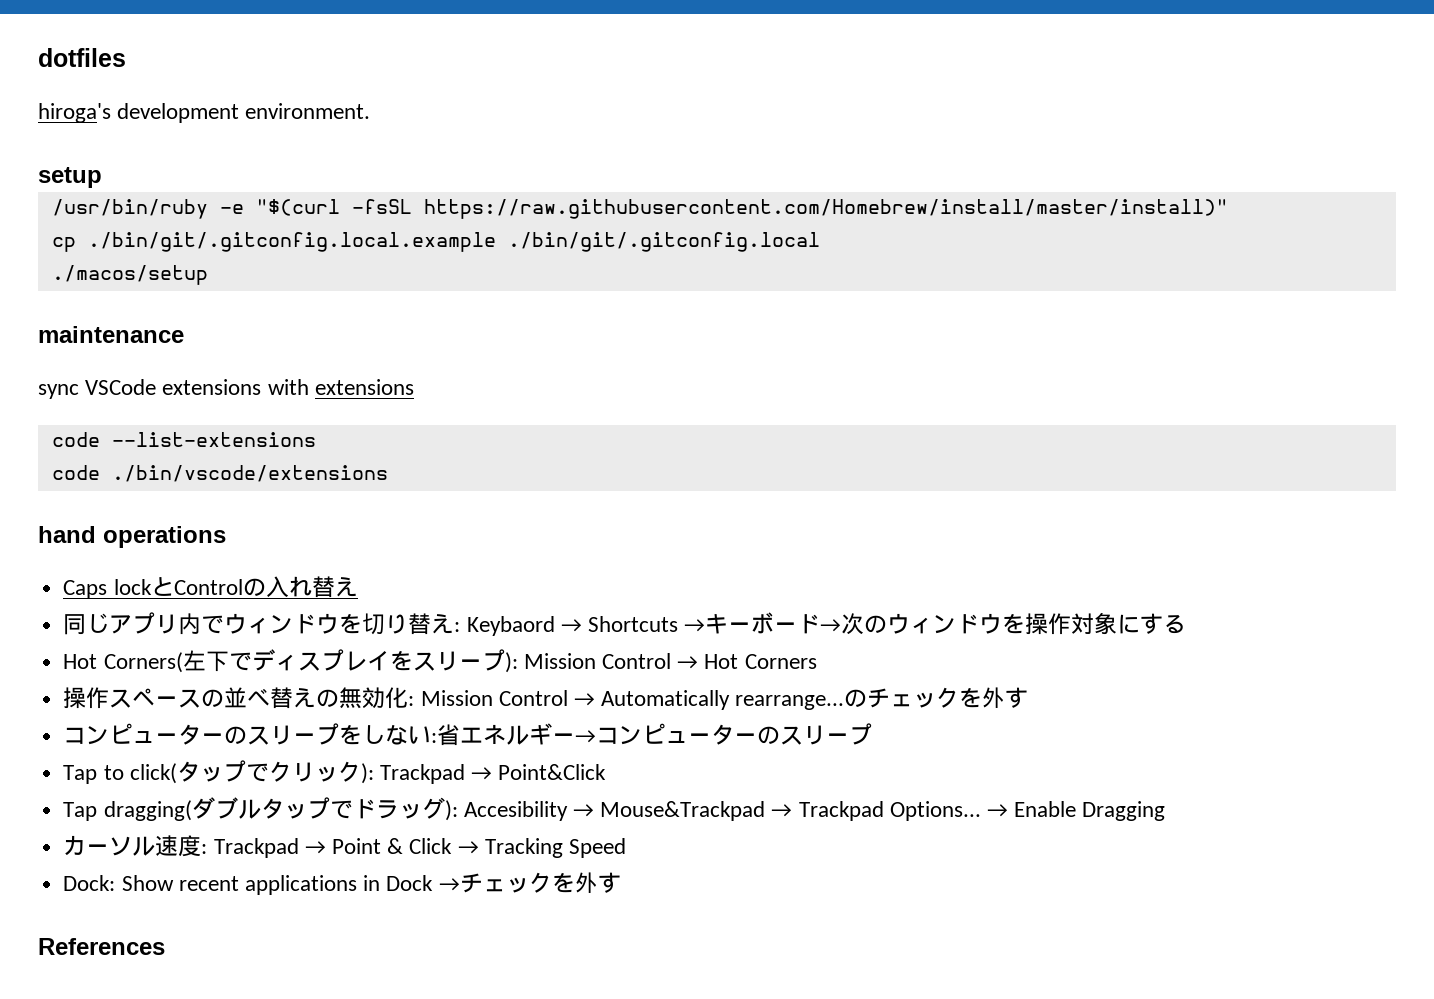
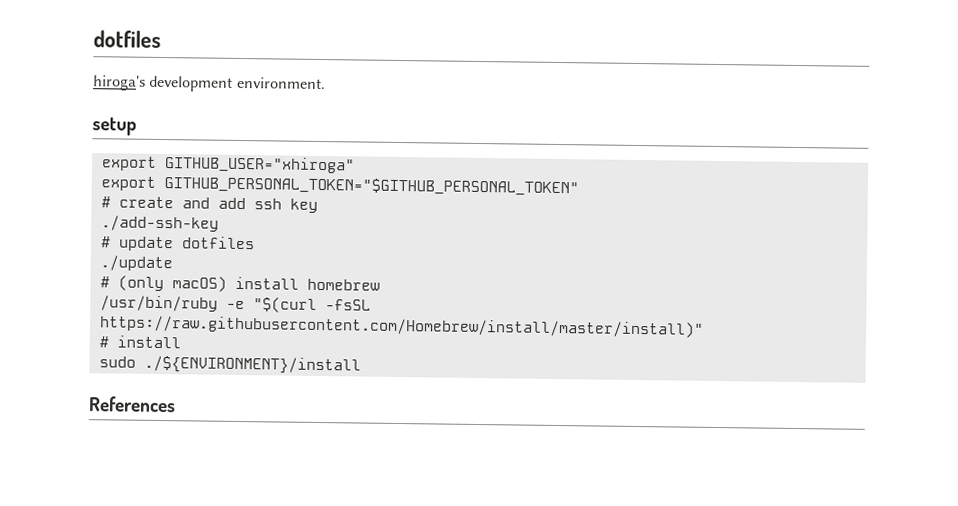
+ export GITHUB_USER="xhiroga"
+ export GITHUB_PERSONAL_TOKEN="$GITHUB_PERSONAL_TOKEN"
+ # create and add ssh key
+ ./add-ssh-key
+ # update dotfiles
+ ./update
+ # (only macOS) install homebrew
- cp ./bin/git/.gitconfig.local.example ./bin/git/.gitconfig.local
- ./macos/setup
- maintenance
- sync VSCode extensions with extensions
- code --list-extensions
- code ./bin/vscode/extensions
- hand operations
- Caps lockとControlの入れ替え
- 同じアプリ内でウィンドウを切り替え: Keybaord → Shortcuts →キーボード→次のウィンドウを操作対象にする
- Hot Corners(左下でディスプレイをスリープ): Mission Control → Hot Corners
- 操作スペースの並べ替えの無効化: Mission Control → Automatically rearrange...のチェックを外す
- コンピューターのスリープをしない:省エネルギー→コンピューターのスリープ
- Tap to click(タップでクリック): Trackpad → Point&Click
- Tap dragging(ダブルタップでドラッグ): Accesibility → Mouse&Trackpad → Trackpad Options... → Enable Dragging
- カーソル速度: Trackpad → Point & Click → Tracking Speed
- Dock: Show recent applications in Dock →チェックを外す
+ # install
+ sudo ./${ENVIRONMENT}/install

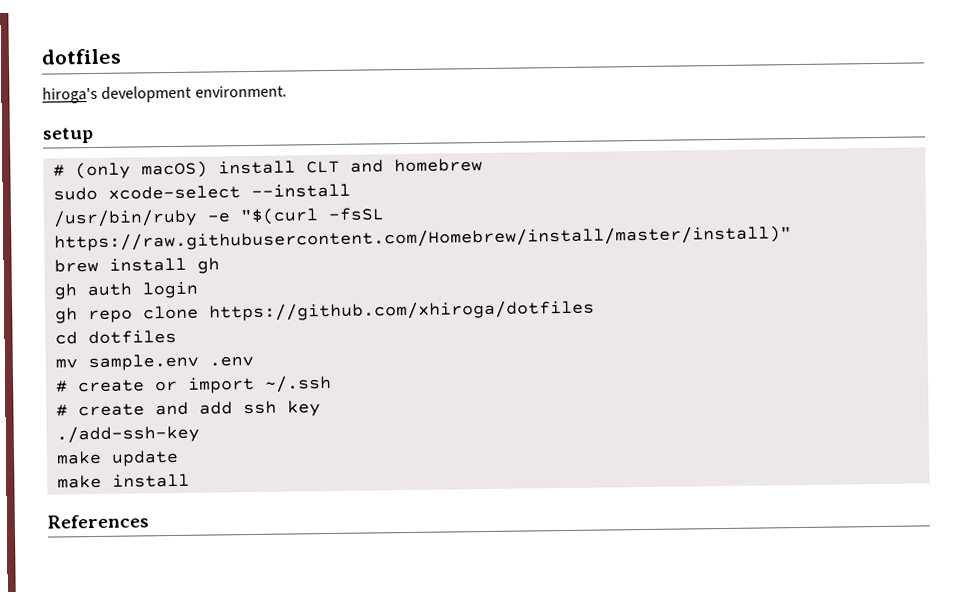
- export GITHUB_USER="xhiroga"
- export GITHUB_PERSONAL_TOKEN="$GITHUB_PERSONAL_TOKEN"
+ # (only macOS) install CLT and homebrew
+ sudo xcode-select --install
+ /usr/bin/ruby -e "$(curl -fsSL https://raw.githubusercontent.com/Homebrew/install/master/install)"
+ brew install gh
+ gh auth login
+ gh repo clone https://github.com/xhiroga/dotfiles
+ cd dotfiles
+ mv sample.env .env
+ # create or import ~/.ssh
- # update dotfiles
- ./update
- # (only macOS) install homebrew
- /usr/bin/ruby -e "$(curl -fsSL https://raw.githubusercontent.com/Homebrew/install/master/install)"
- # install
- sudo ./${ENVIRONMENT}/install
+ make update
+ make install

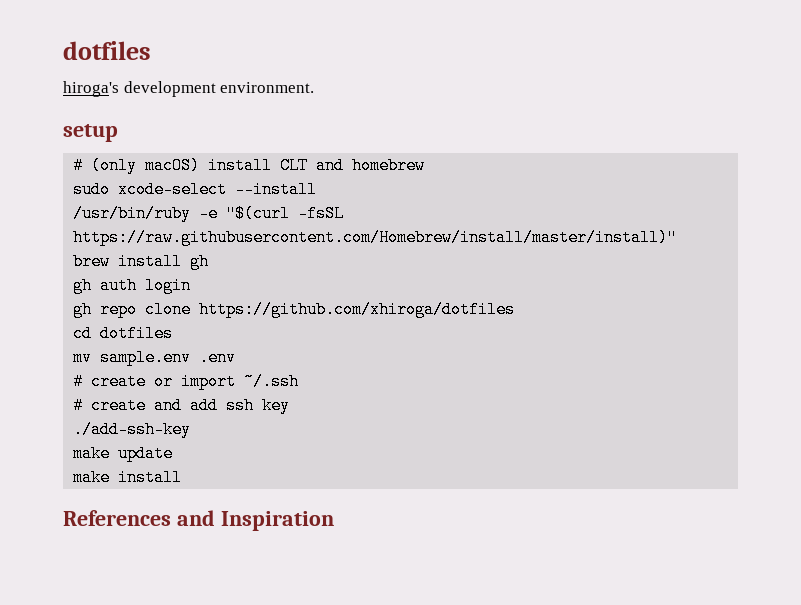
- References
+ References and Inspiration

